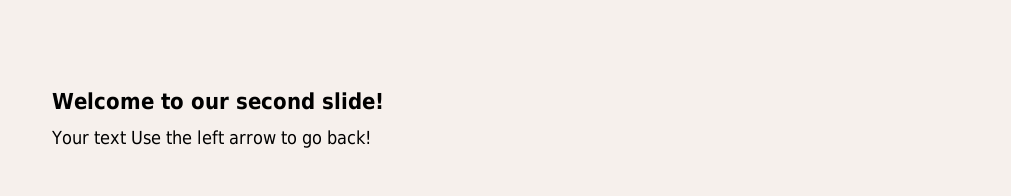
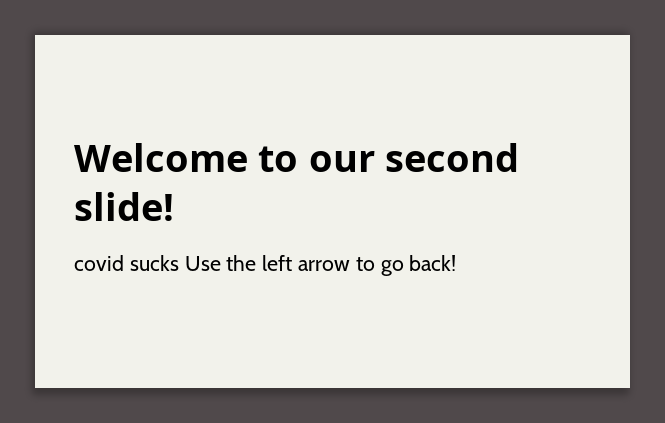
- Your text Use the left arrow to go back!
+ covid sucks Use the left arrow to go back!

